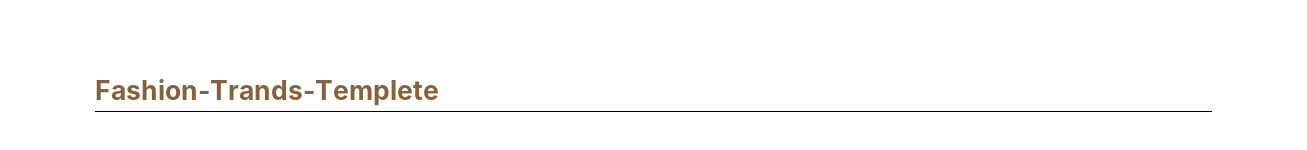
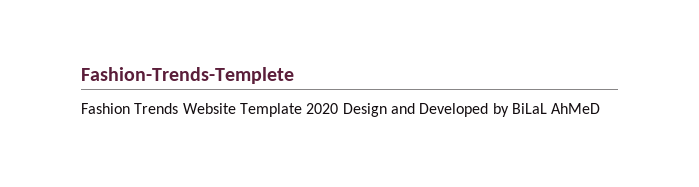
- Fashion-Trands-Templete
+ Fashion-Trends-Templete
+ Fashion Trends Website Template 2020 Design and Developed by BiLaL AhMeD

